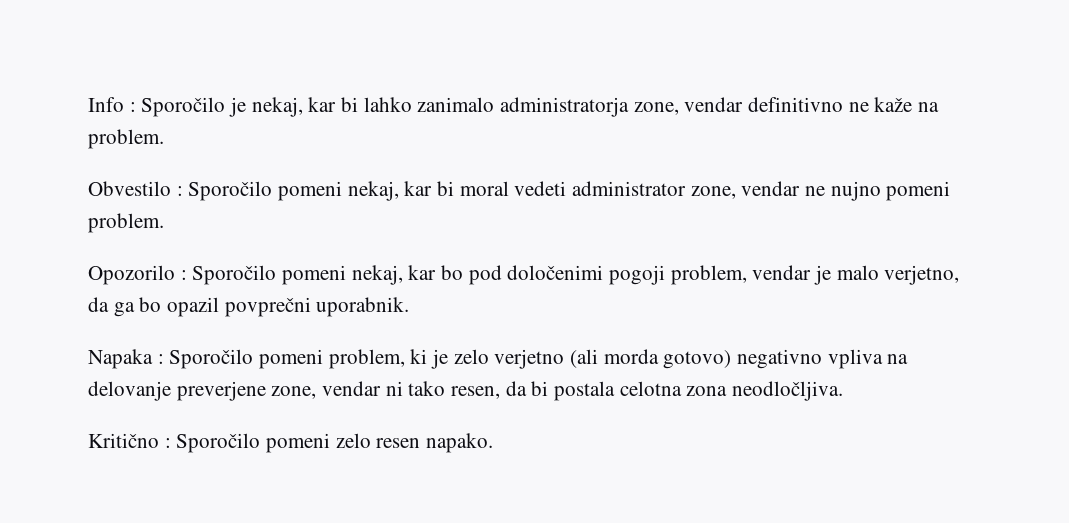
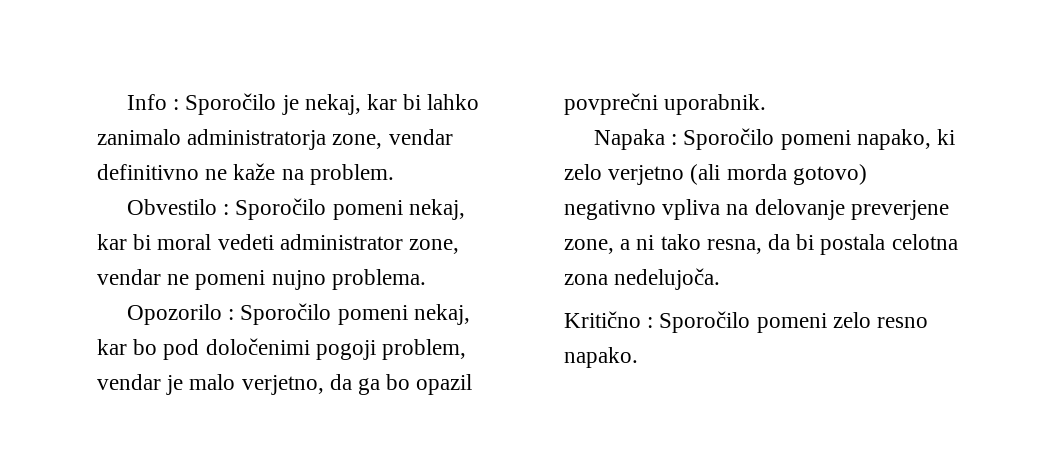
- Obvestilo : Sporočilo pomeni nekaj, kar bi moral vedeti administrator zone, vendar ne nujno pomeni problem.
+ Obvestilo : Sporočilo pomeni nekaj, kar bi moral vedeti administrator zone, vendar ne pomeni nujno problema.
- Napaka : Sporočilo pomeni problem, ki je zelo verjetno (ali morda gotovo) negativno vpliva na delovanje preverjene zone, vendar ni tako resen, da bi postala celotna zona neodločljiva.
+ Napaka : Sporočilo pomeni napako, ki zelo verjetno (ali morda gotovo) negativno vpliva na delovanje preverjene zone, a ni tako resna, da bi postala celotna zona nedelujoča.
- Kritično : Sporočilo pomeni zelo resen napako.
+ Kritično : Sporočilo pomeni zelo resno napako.

